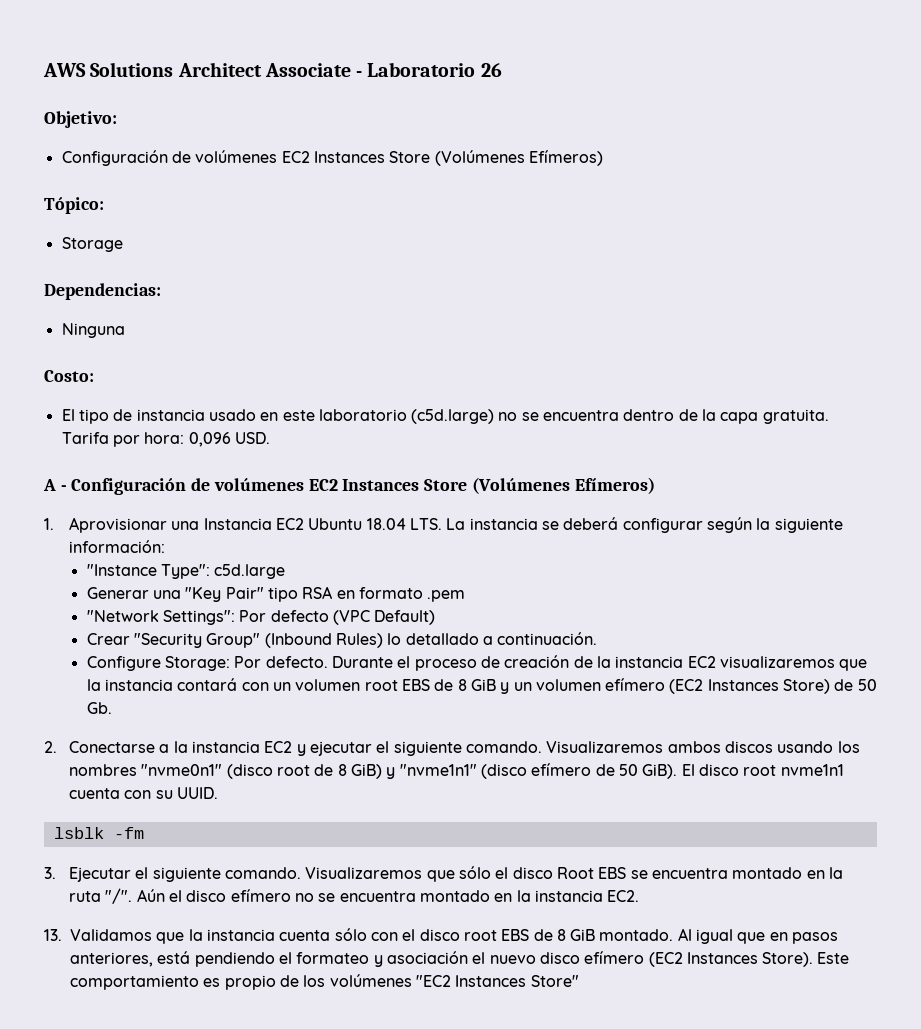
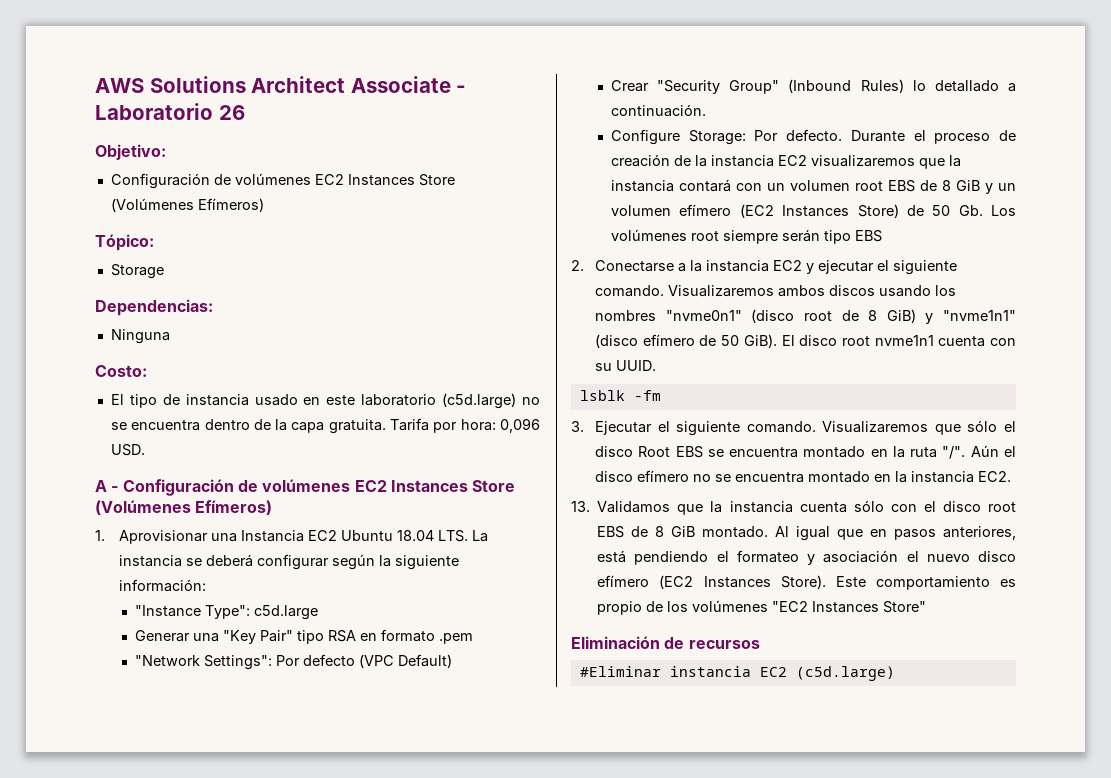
- Durante el proceso de creación de la instancia EC2 visualizaremos que la instancia contará con un volumen root EBS de 8 GiB y un volumen efímero (EC2 Instances Store) de 50 Gb.
+ Durante el proceso de creación de la instancia EC2 visualizaremos que la instancia contará con un volumen root EBS de 8 GiB y un volumen efímero (EC2 Instances Store) de 50 Gb. Los volúmenes root siempre serán tipo EBS
+ Eliminación de recursos
+ #Eliminar instancia EC2 (c5d.large)

